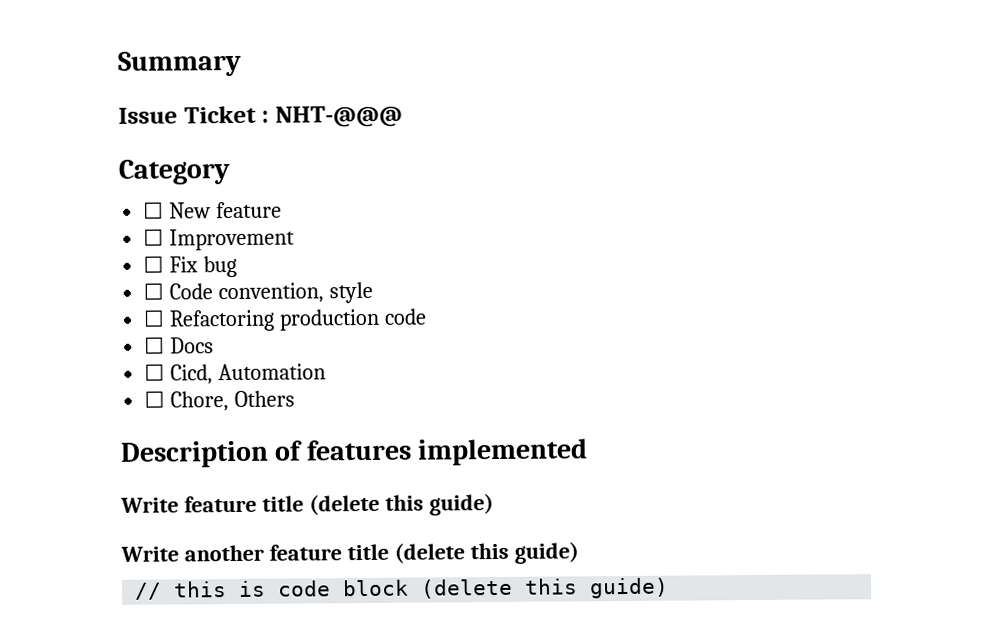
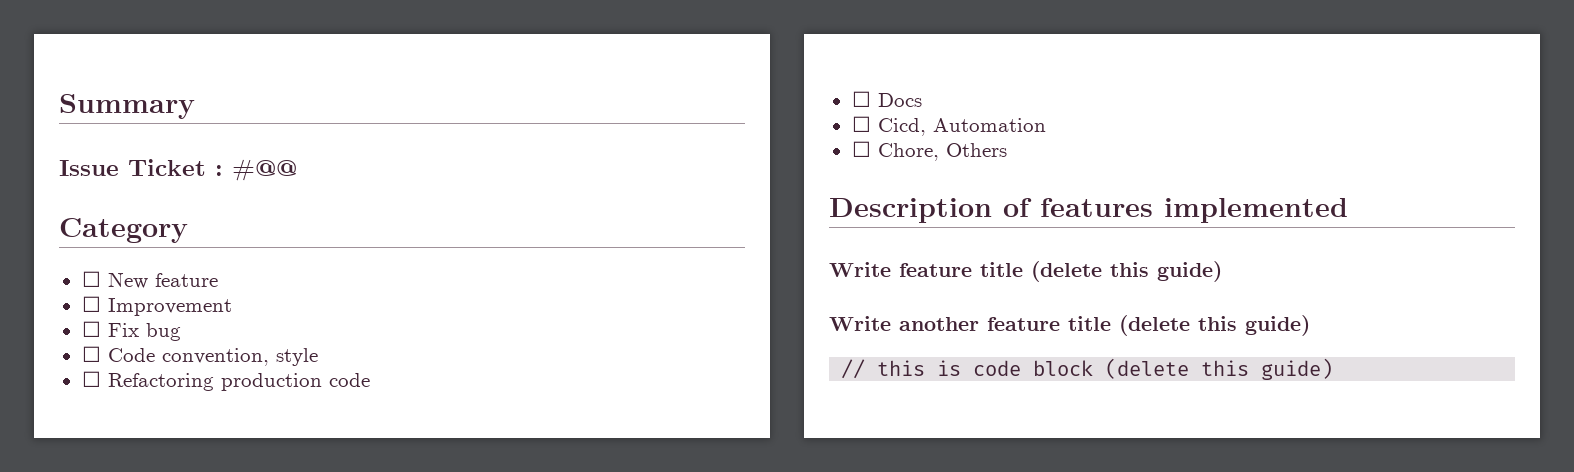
- Issue Ticket : NHT-@@@
+ Issue Ticket : #@@

